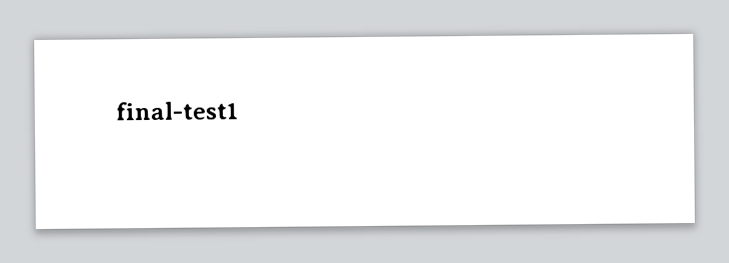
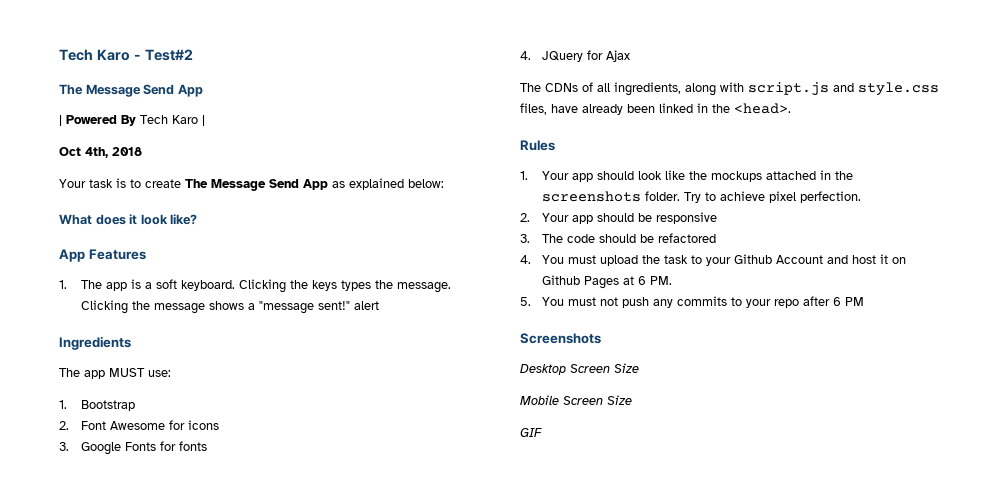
- final-test1
+ Tech Karo - Test#2
+ The Message Send App
+ | Powered By Tech Karo |
+ Oct 4th, 2018
+ Your task is to create The Message Send App as explained below:
+ What does it look like?
+ App Features
+ 1. The app is a soft keyboard. Clicking the keys types the message. Clicking the message shows a "message sent!" alert
+ Ingredients
+ The app MUST use:
+ 1. Bootstrap
+ 2. Font Awesome for icons
+ 3. Google Fonts for fonts
+ 4. JQuery for Ajax
+ The CDNs of all ingredients, along with script.js and style.css files, have already been linked in the <head>.
+ Rules
+ 1. Your app should look like the mockups attached in the screenshots folder. Try to achieve pixel perfection.
+ 2. Your app should be responsive
+ 3. The code should be refactored
+ 4. You must upload the task to your Github Account and host it on Github Pages at 6 PM.
+ 5. You must not push any commits to your repo after 6 PM
+ Screenshots
+ Desktop Screen Size
+ Mobile Screen Size
+ GIF

